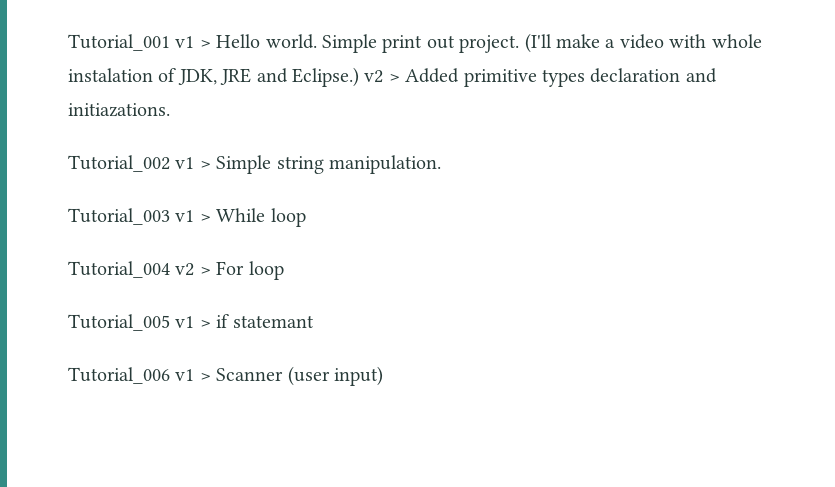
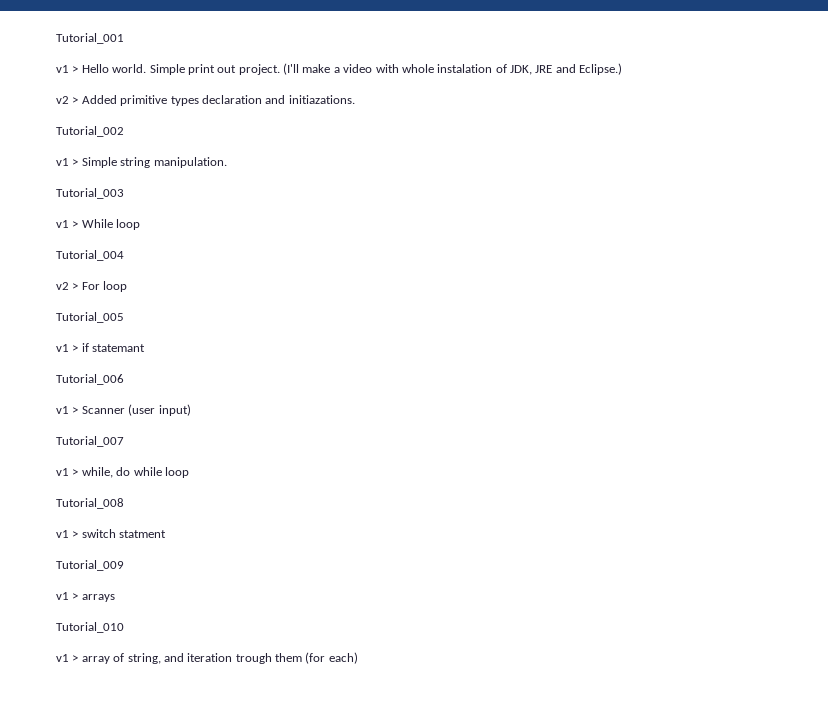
- Tutorial_001 v1 > Hello world.
+ Tutorial_001
+ v1 > Hello world.
- (I'll make a video with whole instalation of JDK, JRE and Eclipse.) v2 > Added primitive types declaration and initiazations.
+ (I'll make a video with whole instalation of JDK, JRE and Eclipse.)
+ v2 > Added primitive types declaration and initiazations.
- Tutorial_002 v1 > Simple string manipulation.
+ Tutorial_002
+ v1 > Simple string manipulation.
- Tutorial_003 v1 > While loop
+ Tutorial_003
+ v1 > While loop
- Tutorial_004 v2 > For loop
+ Tutorial_004
+ v2 > For loop
- Tutorial_005 v1 > if statemant
+ Tutorial_005
+ v1 > if statemant
- Tutorial_006 v1 > Scanner (user input)
+ Tutorial_006
+ v1 > Scanner (user input)
+ Tutorial_007
+ v1 > while, do while loop
+ Tutorial_008
+ v1 > switch statment
+ Tutorial_009
+ v1 > arrays
+ Tutorial_010
+ v1 > array of string, and iteration trough them (for each)

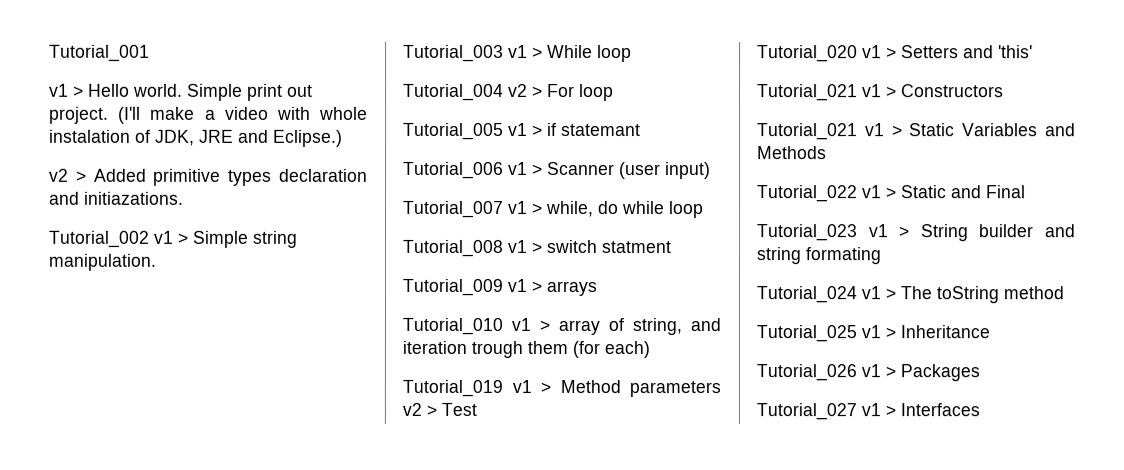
- Tutorial_002
- v1 > Simple string manipulation.
+ Tutorial_002 v1 > Simple string manipulation.
- Tutorial_003
- v1 > While loop
+ Tutorial_003 v1 > While loop
- Tutorial_004
- v2 > For loop
+ Tutorial_004 v2 > For loop
- Tutorial_005
- v1 > if statemant
+ Tutorial_005 v1 > if statemant
- Tutorial_006
- v1 > Scanner (user input)
+ Tutorial_006 v1 > Scanner (user input)
- Tutorial_007
- v1 > while, do while loop
+ Tutorial_007 v1 > while, do while loop
- Tutorial_008
- v1 > switch statment
+ Tutorial_008 v1 > switch statment
- Tutorial_009
- v1 > arrays
+ Tutorial_009 v1 > arrays
- Tutorial_010
- v1 > array of string, and iteration trough them (for each)
+ Tutorial_010 v1 > array of string, and iteration trough them (for each)
+ Tutorial_019 v1 > Method parameters v2 > Test
+ Tutorial_020 v1 > Setters and 'this'
+ Tutorial_021 v1 > Constructors
+ Tutorial_021 v1 > Static Variables and Methods
+ Tutorial_022 v1 > Static and Final
+ Tutorial_023 v1 > String builder and string formating
+ Tutorial_024 v1 > The toString method
+ Tutorial_025 v1 > Inheritance
+ Tutorial_026 v1 > Packages
+ Tutorial_027 v1 > Interfaces

